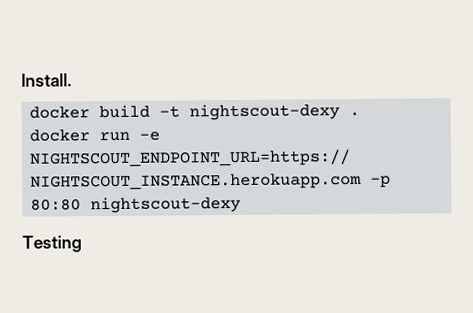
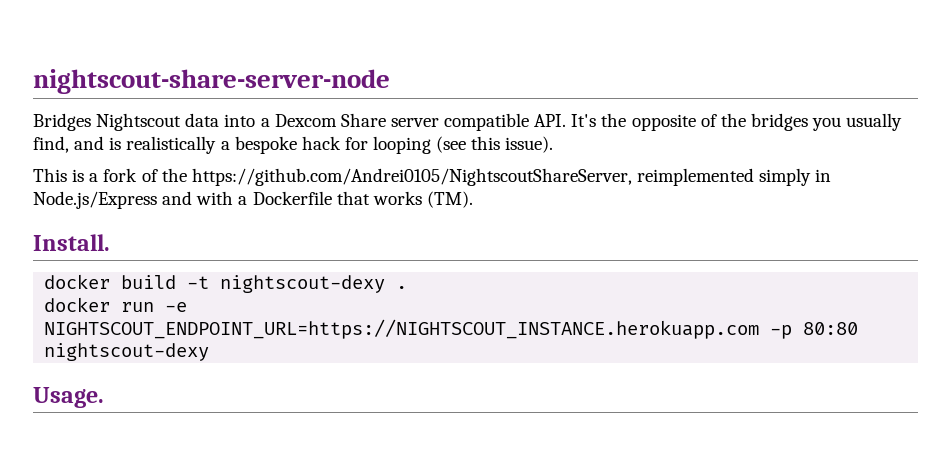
+ nightscout-share-server-node
+ Bridges Nightscout data into a Dexcom Share server compatible API. It's the opposite of the bridges you usually find, and is realistically a bespoke hack for looping (see this issue).
+ This is a fork of the https://github.com/Andrei0105/NightscoutShareServer, reimplemented simply in Node.js/Express and with a Dockerfile that works (TM).
- Testing
+ Usage.

